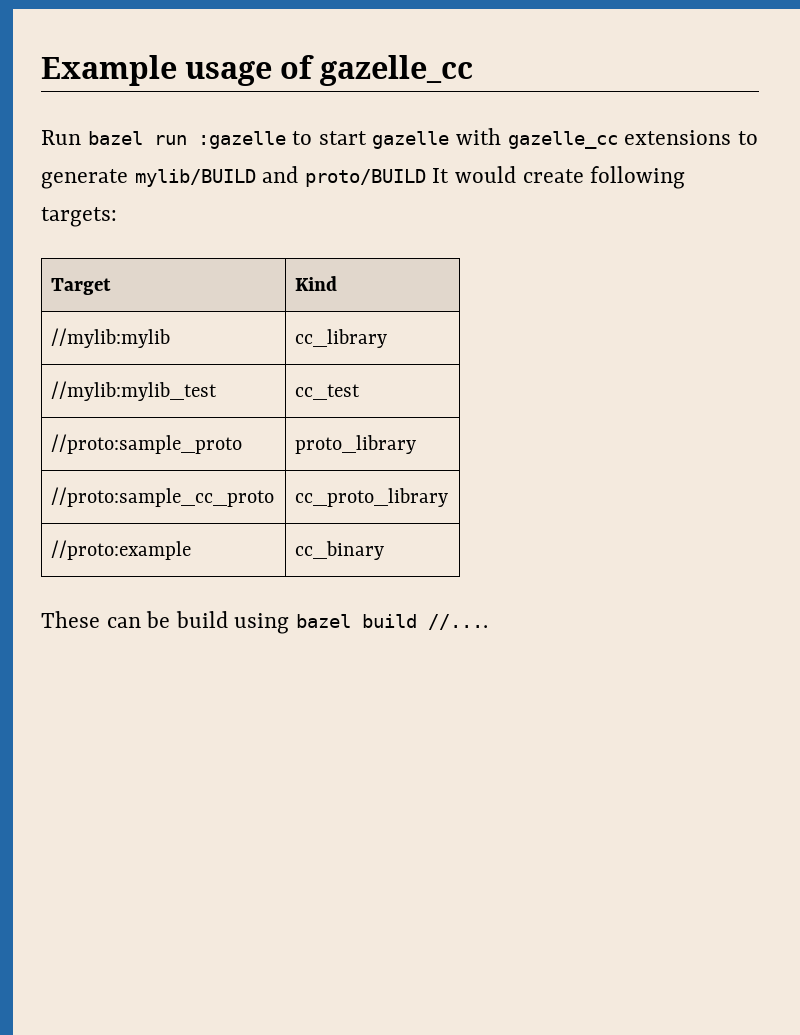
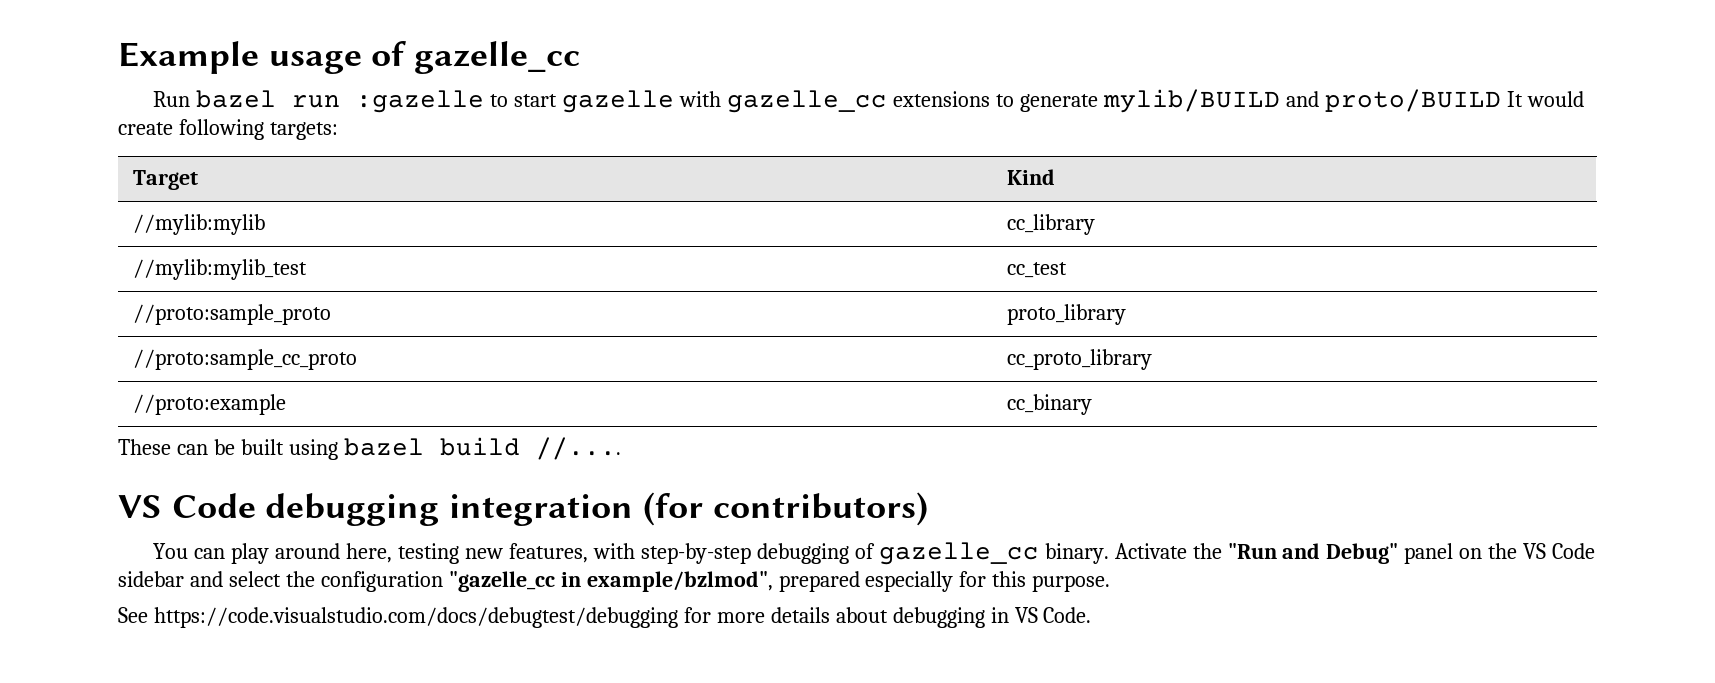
- These can be build using bazel build //....
+ These can be built using bazel build //....
+ VS Code debugging integration (for contributors)
+ You can play around here, testing new features, with step-by-step debugging of gazelle_cc binary. Activate the "Run and Debug" panel on the VS Code sidebar and select the configuration "gazelle_cc in example/bzlmod", prepared especially for this purpose.
+ See https://code.visualstudio.com/docs/debugtest/debugging for more details about debugging in VS Code.

